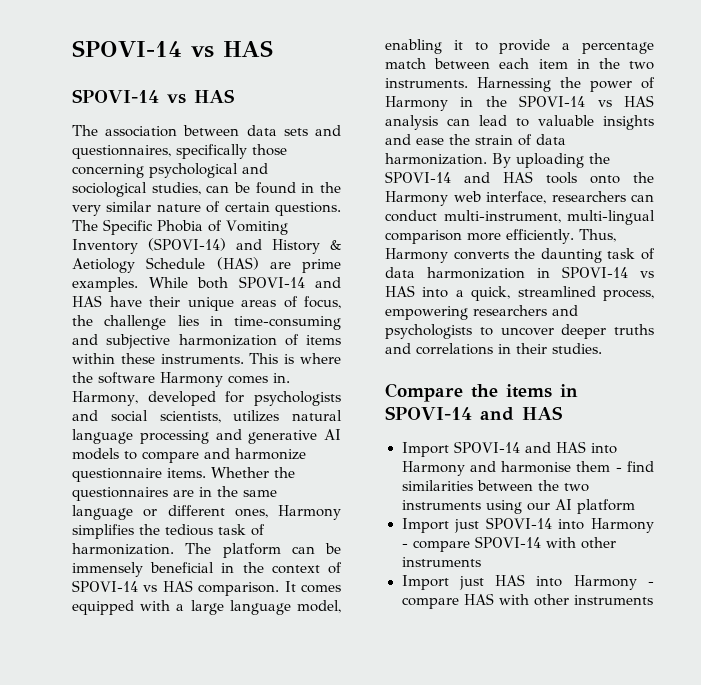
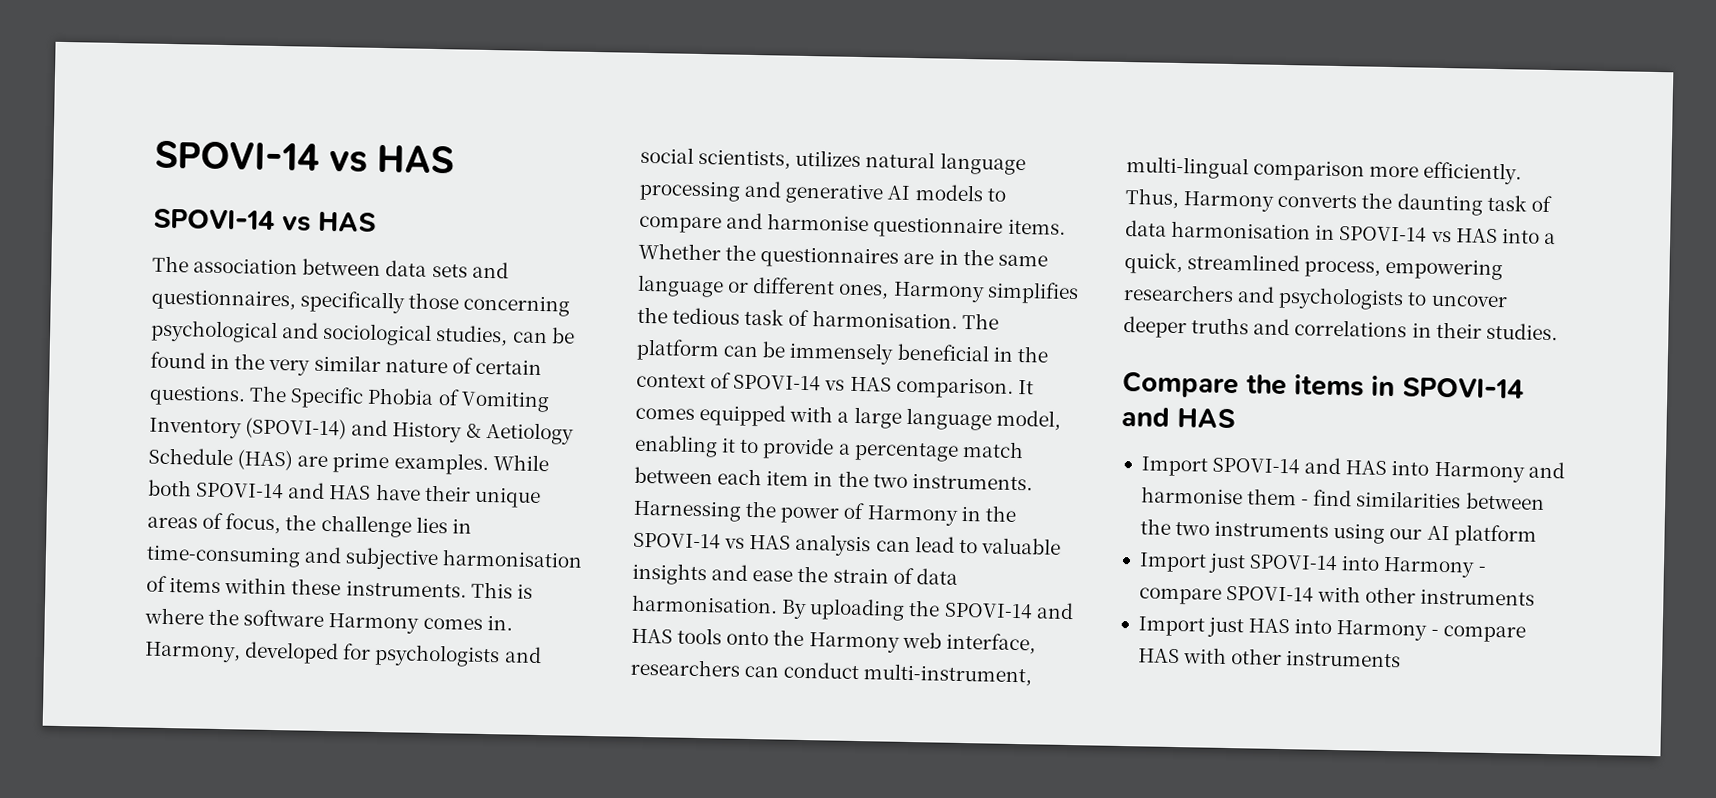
- While both SPOVI-14 and HAS have their unique areas of focus, the challenge lies in time-consuming and subjective harmonization of items within these instruments.
+ While both SPOVI-14 and HAS have their unique areas of focus, the challenge lies in time-consuming and subjective harmonisation of items within these instruments.
- Harmony, developed for psychologists and social scientists, utilizes natural language processing and generative AI models to compare and harmonize questionnaire items.
+ Harmony, developed for psychologists and social scientists, utilizes natural language processing and generative AI models to compare and harmonise questionnaire items.
- Whether the questionnaires are in the same language or different ones, Harmony simplifies the tedious task of harmonization.
+ Whether the questionnaires are in the same language or different ones, Harmony simplifies the tedious task of harmonisation.
- Harnessing the power of Harmony in the SPOVI-14 vs HAS analysis can lead to valuable insights and ease the strain of data harmonization.
+ Harnessing the power of Harmony in the SPOVI-14 vs HAS analysis can lead to valuable insights and ease the strain of data harmonisation.
- Thus, Harmony converts the daunting task of data harmonization in SPOVI-14 vs HAS into a quick, streamlined process, empowering researchers and psychologists to uncover deeper truths and correlations in their studies.
+ Thus, Harmony converts the daunting task of data harmonisation in SPOVI-14 vs HAS into a quick, streamlined process, empowering researchers and psychologists to uncover deeper truths and correlations in their studies.

